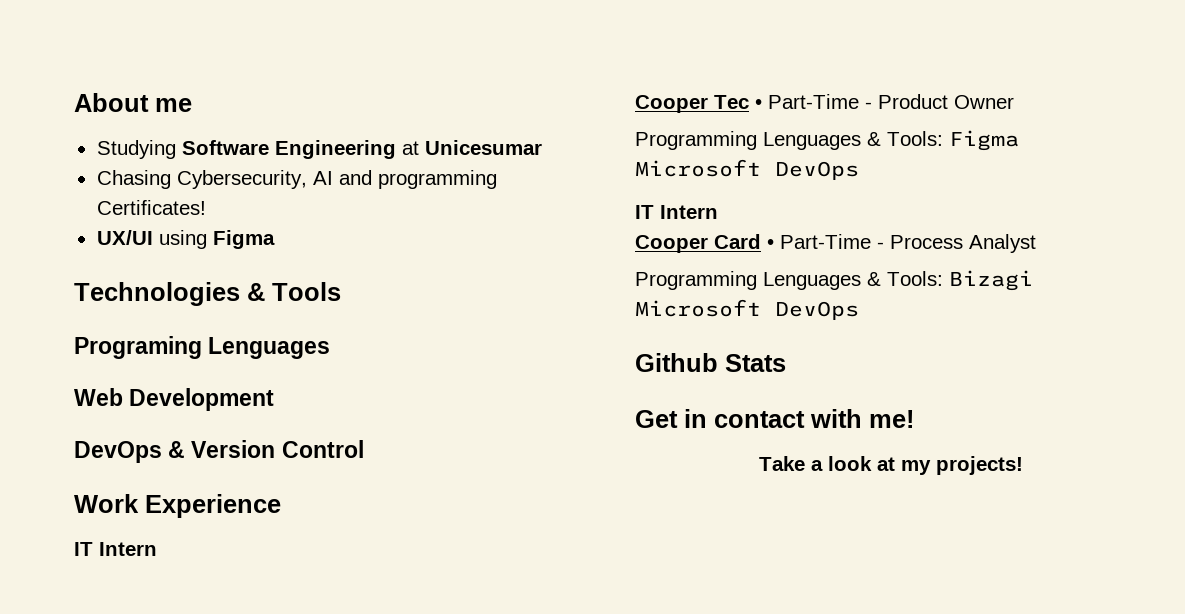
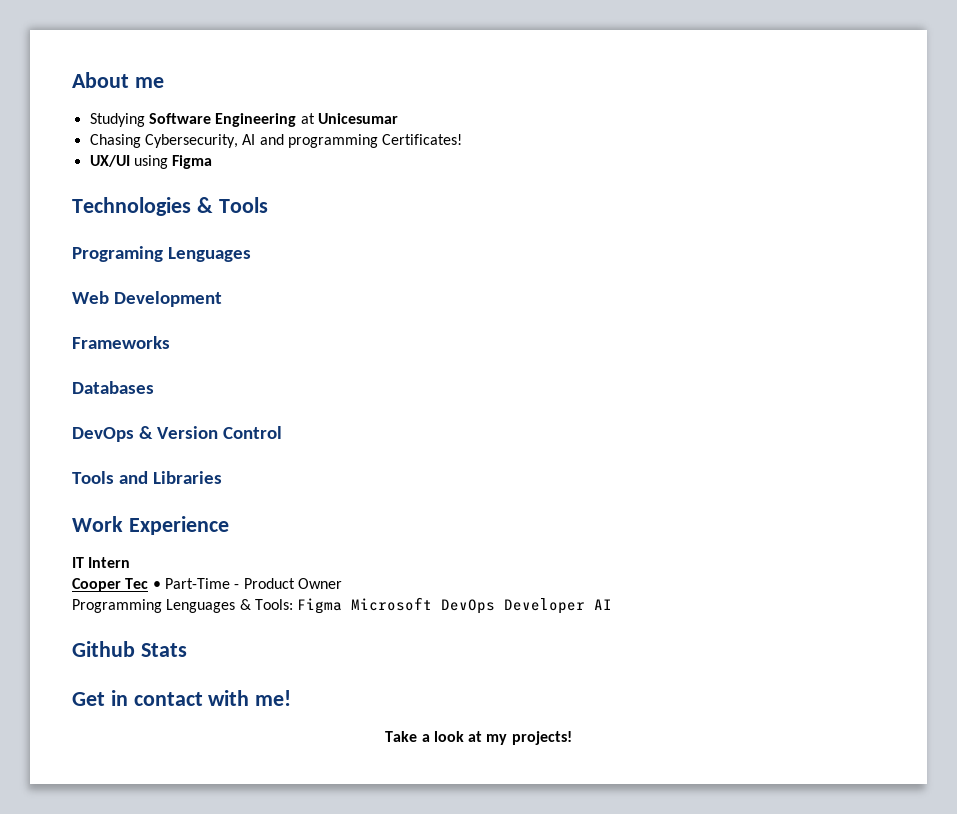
+ Frameworks
+ Databases
+ Tools and Libraries
- Programming Lenguages & Tools: Figma Microsoft DevOps
- IT Intern
- Cooper Card • Part-Time - Process Analyst
- Programming Lenguages & Tools: Bizagi Microsoft DevOps
+ Programming Lenguages & Tools: Figma Microsoft DevOps Developer AI

